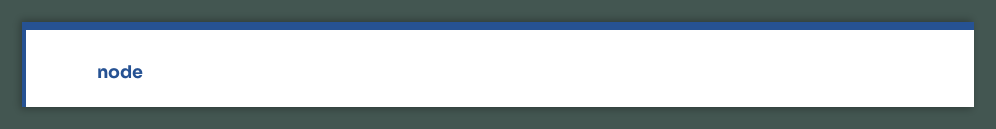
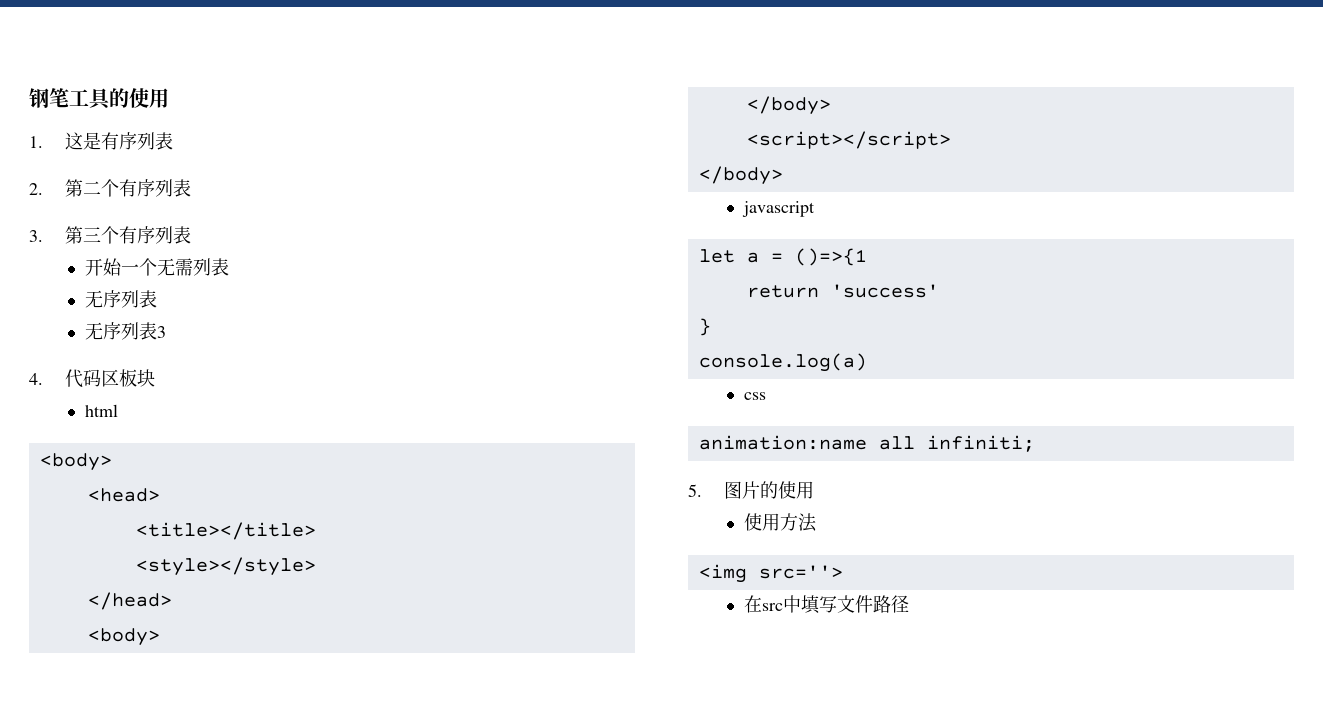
- node
+ 钢笔工具的使用
+ 1.这是有序列表
+ 2.第二个有序列表
+ 3.第三个有序列表
+ 开始一个无需列表
+ 无序列表
+ 无序列表3
+ 4.代码区板块
+ html
+ <body>
+ <head>
+ <title></title>
+ <style></style>
+ </head>
+ <body>
+ </body>
+ <script></script>
+ </body>
+ javascript
+ let a = ()=>{1
+ return 'success'
+ }
+ console.log(a)
+ css
+ animation:name all infiniti;
+ 5.图片的使用
+ 使用方法
+ <img src=''>
+ 在src中填写文件路径

